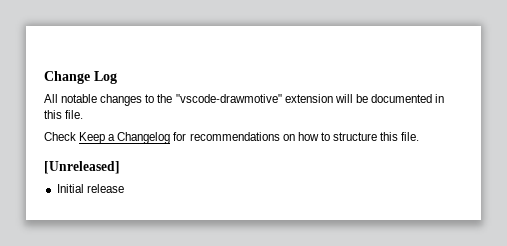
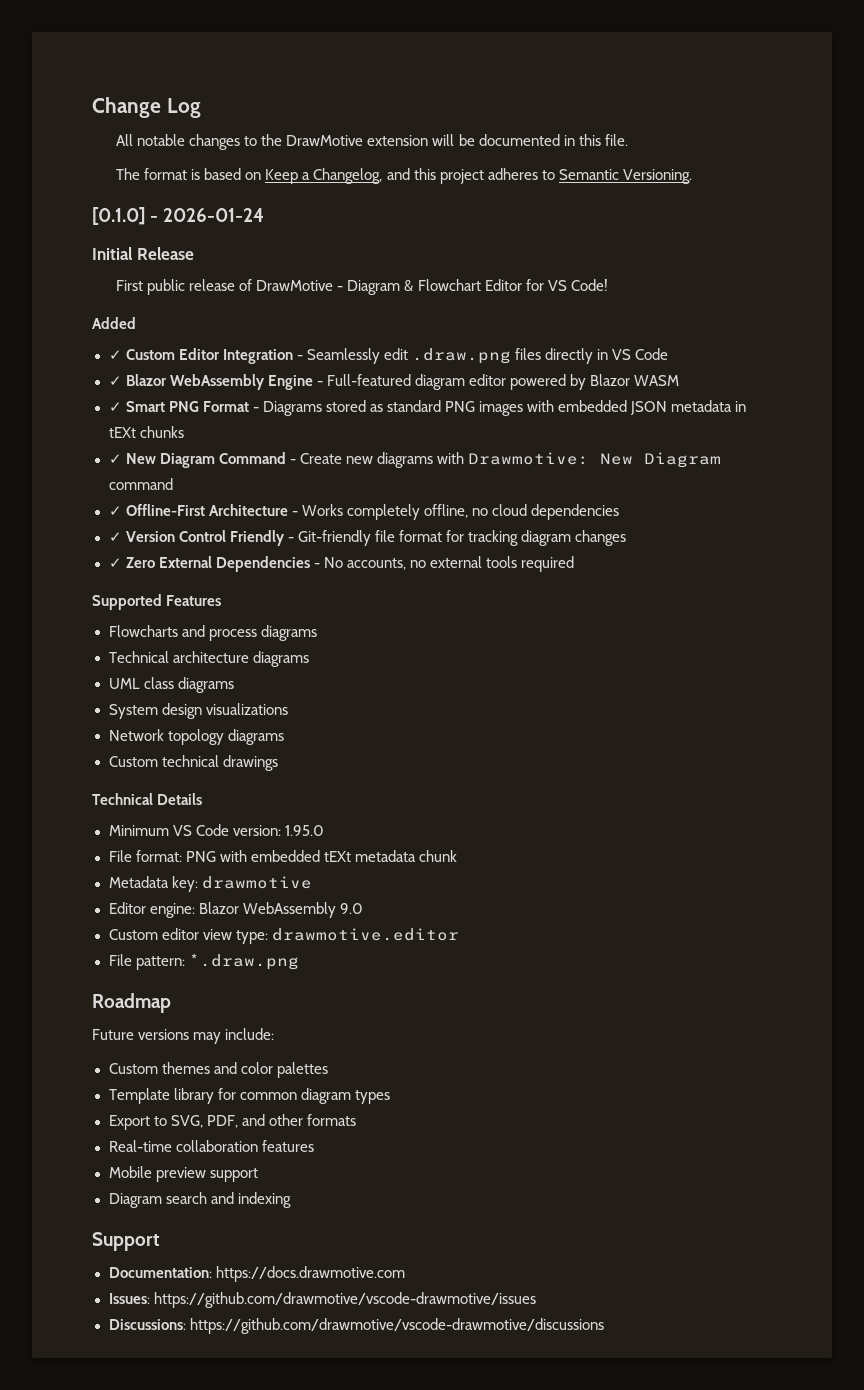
- All notable changes to the "vscode-drawmotive" extension will be documented in this file.
+ All notable changes to the DrawMotive extension will be documented in this file.
- Check Keep a Changelog for recommendations on how to structure this file.
- [Unreleased]
- Initial release
+ The format is based on Keep a Changelog, and this project adheres to Semantic Versioning.
+ [0.1.0] - 2026-01-24
+ Initial Release
+ First public release of DrawMotive - Diagram & Flowchart Editor for VS Code!
+ Added
+ ✓ Custom Editor Integration - Seamlessly edit .draw.png files directly in VS Code
+ ✓ Blazor WebAssembly Engine - Full-featured diagram editor powered by Blazor WASM
+ ✓ Smart PNG Format - Diagrams stored as standard PNG images with embedded JSON metadata in tEXt chunks
+ ✓ New Diagram Command - Create new diagrams with Drawmotive: New Diagram command
+ ✓ Offline-First Architecture - Works completely offline, no cloud dependencies
+ ✓ Version Control Friendly - Git-friendly file format for tracking diagram changes
+ ✓ Zero External Dependencies - No accounts, no external tools required
+ Supported Features
+ Flowcharts and process diagrams
+ Technical architecture diagrams
+ UML class diagrams
+ System design visualizations
+ Network topology diagrams
+ Custom technical drawings
+ Technical Details
+ Minimum VS Code version: 1.95.0
+ File format: PNG with embedded tEXt metadata chunk
+ Metadata key: drawmotive
+ Editor engine: Blazor WebAssembly 9.0
+ Custom editor view type: drawmotive.editor
+ File pattern: *.draw.png
+ Roadmap
+ Future versions may include:
+ Custom themes and color palettes
+ Template library for common diagram types
+ Export to SVG, PDF, and other formats
+ Real-time collaboration features
+ Mobile preview support
+ Diagram search and indexing
+ Support
+ Documentation: https://docs.drawmotive.com
+ Issues: https://github.com/drawmotive/vscode-drawmotive/issues
+ Discussions: https://github.com/drawmotive/vscode-drawmotive/discussions

